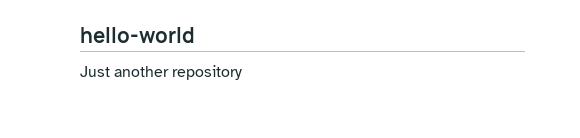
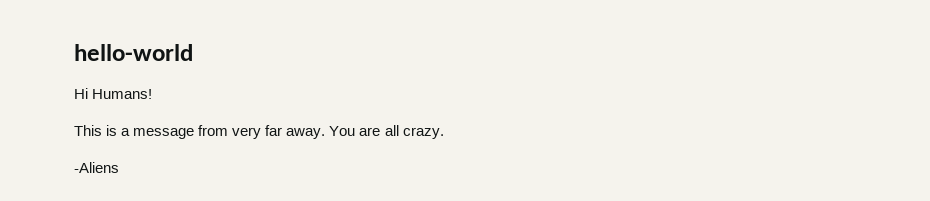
- Just another repository
+ Hi Humans!
+ This is a message from very far away. You are all crazy.
+ -Aliens

